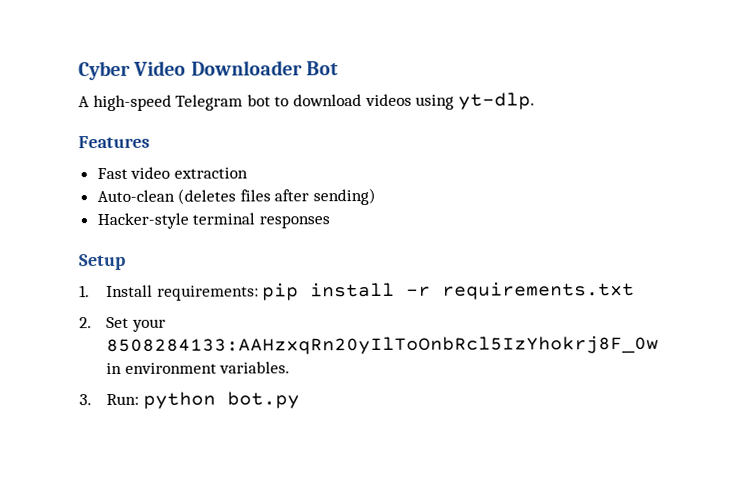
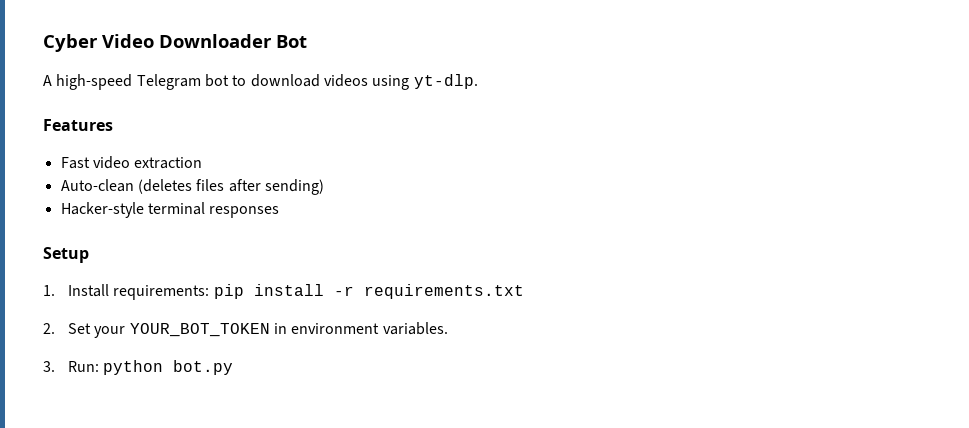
- 2. Set your 8508284133:AAHzxqRn20yIlToOnbRcl5IzYhokrj8F_0w in environment variables.
+ 2. Set your YOUR_BOT_TOKEN in environment variables.

